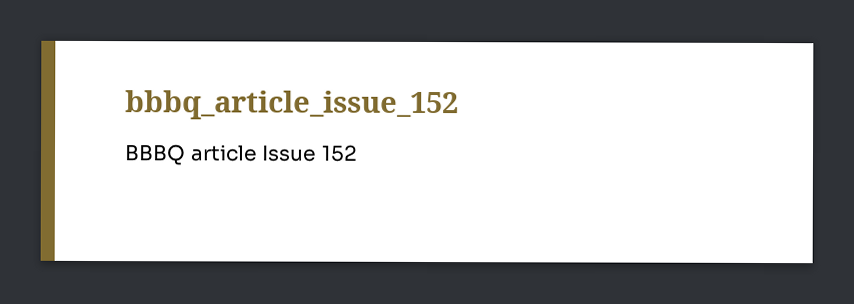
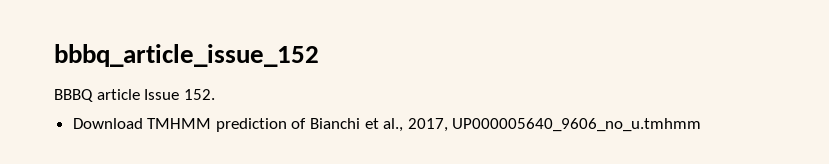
- BBBQ article Issue 152
+ BBBQ article Issue 152.
+ Download TMHMM prediction of Bianchi et al., 2017, UP000005640_9606_no_u.tmhmm

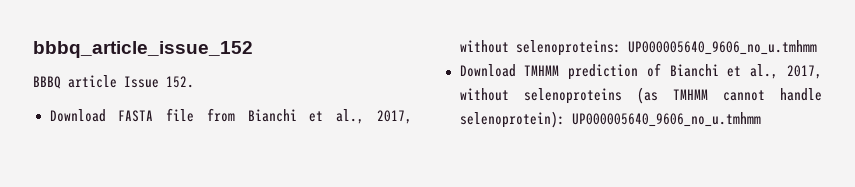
+ Download FASTA file from Bianchi et al., 2017, without selenoproteins: UP000005640_9606_no_u.tmhmm
- Download TMHMM prediction of Bianchi et al., 2017, UP000005640_9606_no_u.tmhmm
+ Download TMHMM prediction of Bianchi et al., 2017, without selenoproteins (as TMHMM cannot handle selenoprotein): UP000005640_9606_no_u.tmhmm

